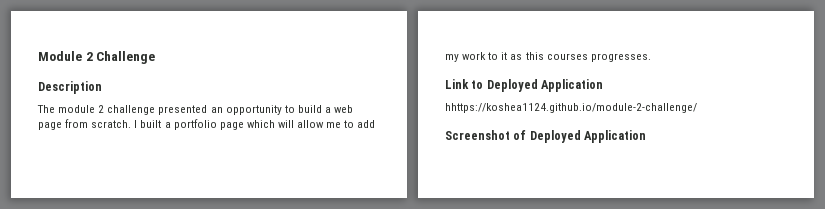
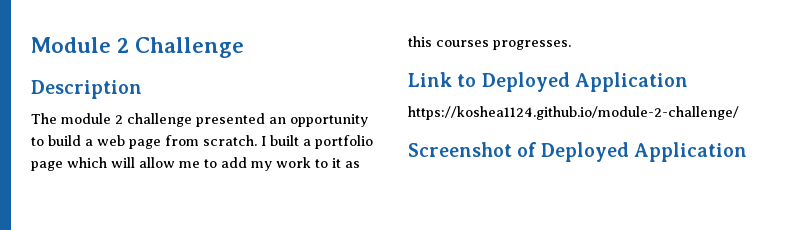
- hhttps://koshea1124.github.io/module-2-challenge/
+ https://koshea1124.github.io/module-2-challenge/

